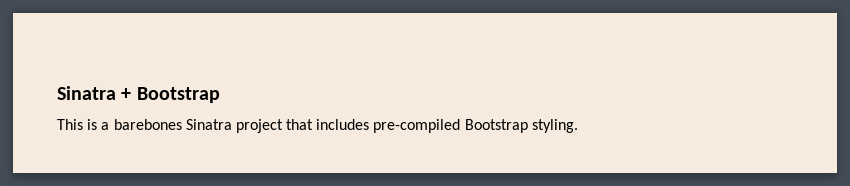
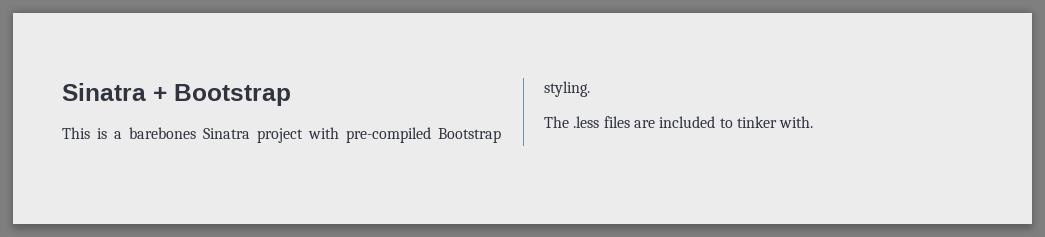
- This is a barebones Sinatra project that includes pre-compiled Bootstrap styling.
+ This is a barebones Sinatra project with pre-compiled Bootstrap styling.
+ The .less files are included to tinker with.

